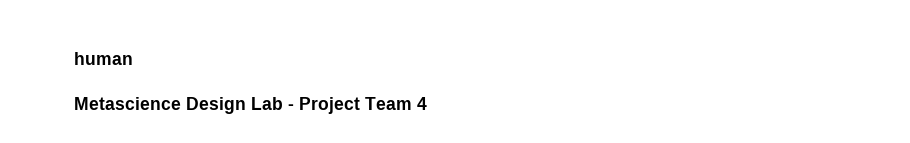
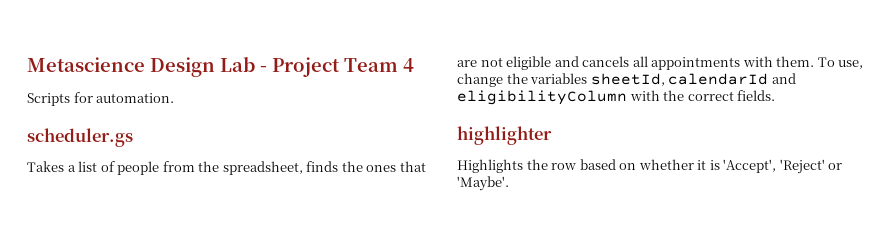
- human
+ Scripts for automation.
+ scheduler.gs
+ Takes a list of people from the spreadsheet, finds the ones that are not eligible and cancels all appointments with them. To use, change the variables sheetId, calendarId and eligibilityColumn with the correct fields.
+ highlighter
+ Highlights the row based on whether it is 'Accept', 'Reject' or 'Maybe'.

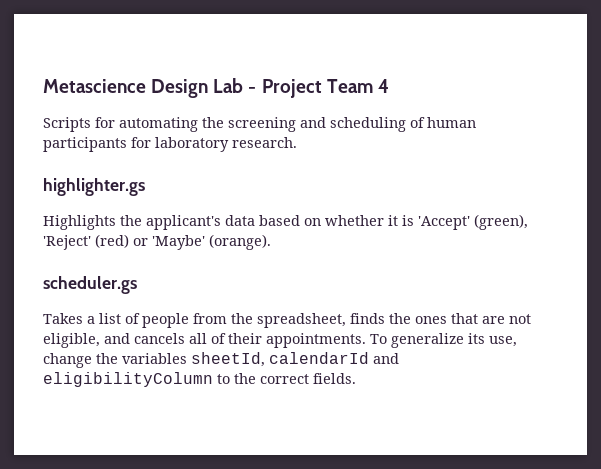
- Scripts for automation.
+ Scripts for automating the screening and scheduling of human participants for laboratory research.
+ highlighter.gs
+ Highlights the applicant's data based on whether it is 'Accept' (green), 'Reject' (red) or 'Maybe' (orange).
- Takes a list of people from the spreadsheet, finds the ones that are not eligible and cancels all appointments with them. To use, change the variables sheetId, calendarId and eligibilityColumn with the correct fields.
+ Takes a list of people from the spreadsheet, finds the ones that are not eligible, and cancels all of their appointments. To generalize its use, change the variables sheetId, calendarId and eligibilityColumn to the correct fields.
- highlighter
- Highlights the row based on whether it is 'Accept', 'Reject' or 'Maybe'.

